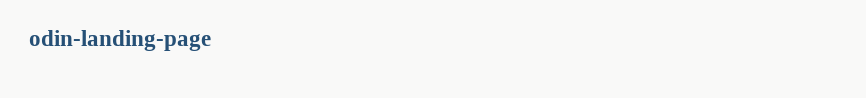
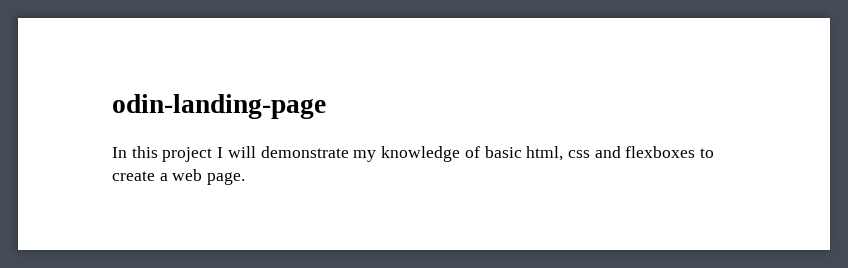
+ In this project I will demonstrate my knowledge of basic html, css and flexboxes to create a web page.

